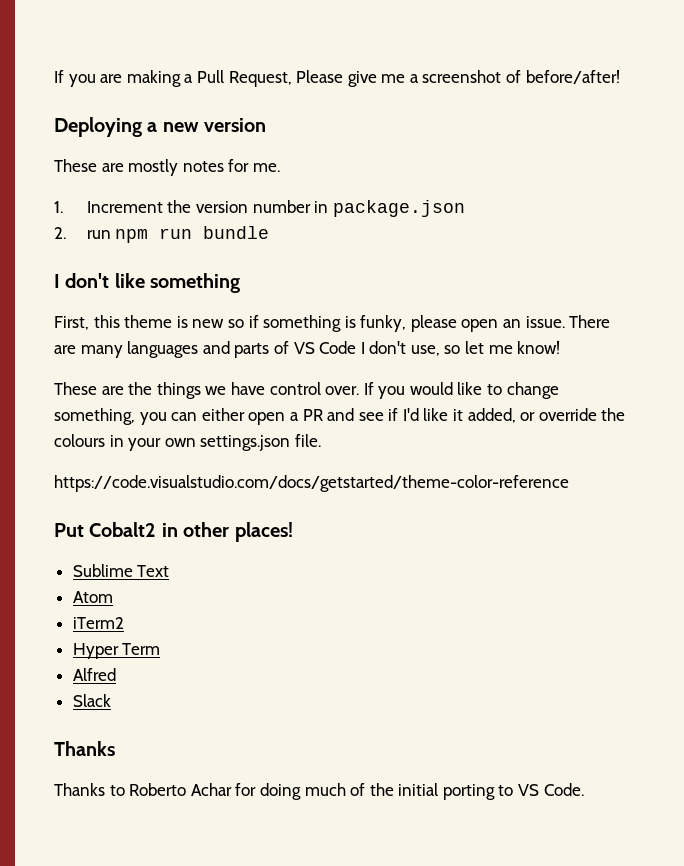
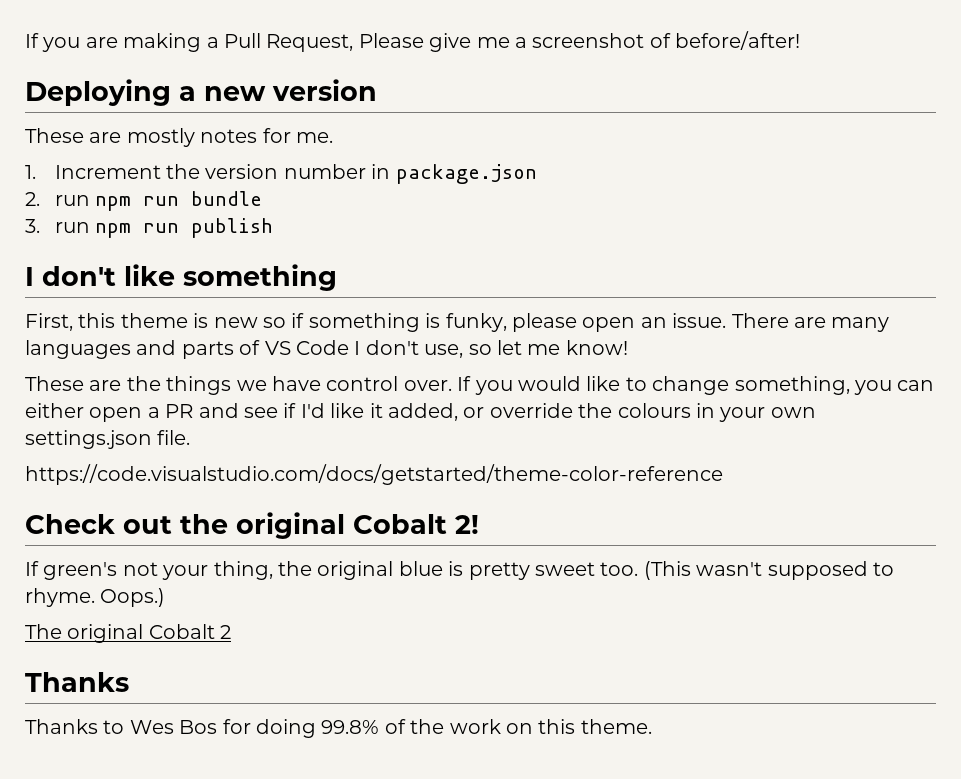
+ 3. run npm run publish
- Put Cobalt2 in other places!
- Sublime Text
- Atom
- iTerm2
- Hyper Term
- Alfred
- Slack
+ Check out the original Cobalt 2!
+ If green's not your thing, the original blue is pretty sweet too. (This wasn't supposed to rhyme. Oops.)
+ The original Cobalt 2
- Thanks to Roberto Achar for doing much of the initial porting to VS Code.
+ Thanks to Wes Bos for doing 99.8% of the work on this theme.

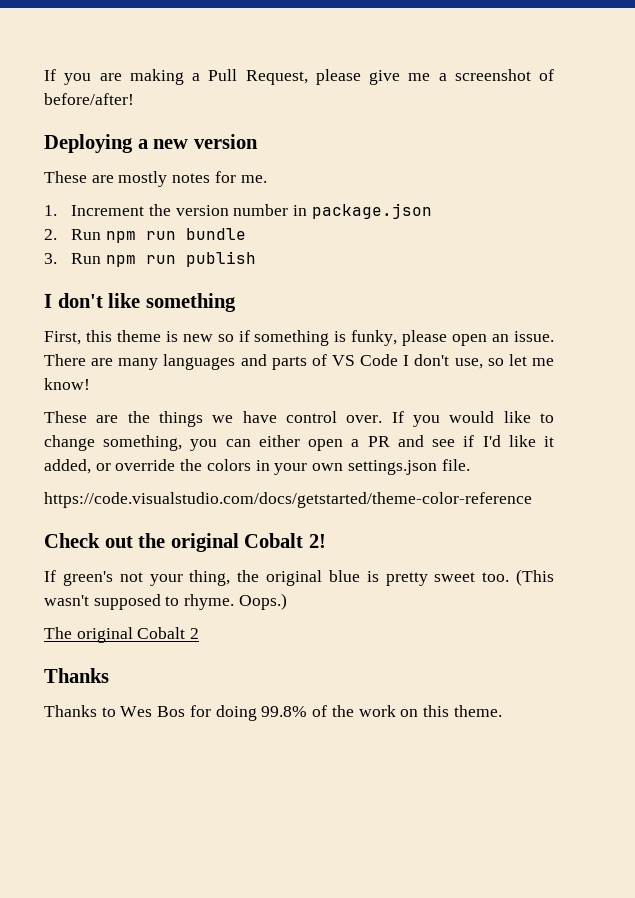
- If you are making a Pull Request, Please give me a screenshot of before/after!
+ If you are making a Pull Request, please give me a screenshot of before/after!
- 2. run npm run bundle
+ 2. Run npm run bundle
- 3. run npm run publish
+ 3. Run npm run publish
- If you would like to change something, you can either open a PR and see if I'd like it added, or override the colours in your own settings.json file.
+ If you would like to change something, you can either open a PR and see if I'd like it added, or override the colors in your own settings.json file.

